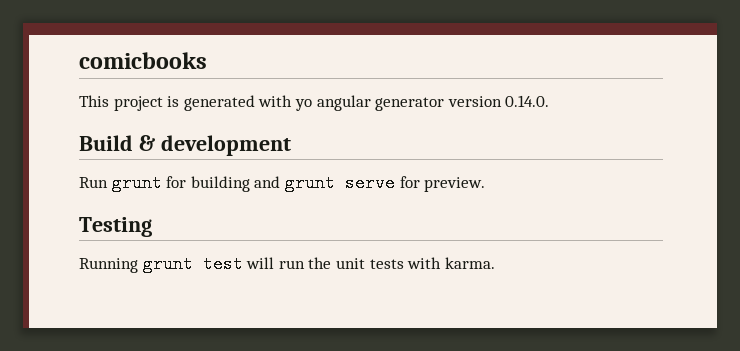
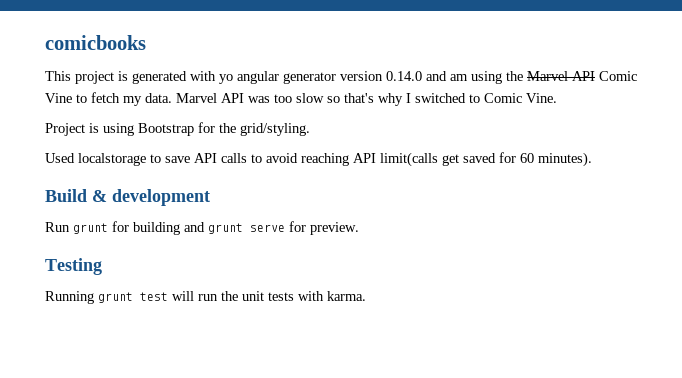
- This project is generated with yo angular generator version 0.14.0.
+ This project is generated with yo angular generator version 0.14.0 and am using the Marvel API Comic Vine to fetch my data. Marvel API was too slow so that's why I switched to Comic Vine.
+ Project is using Bootstrap for the grid/styling.
+ Used localstorage to save API calls to avoid reaching API limit(calls get saved for 60 minutes).

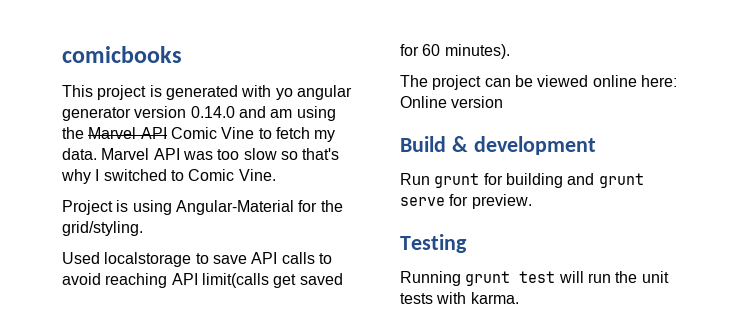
- Project is using Bootstrap for the grid/styling.
+ Project is using Angular-Material for the grid/styling.
+ The project can be viewed online here: Online version

